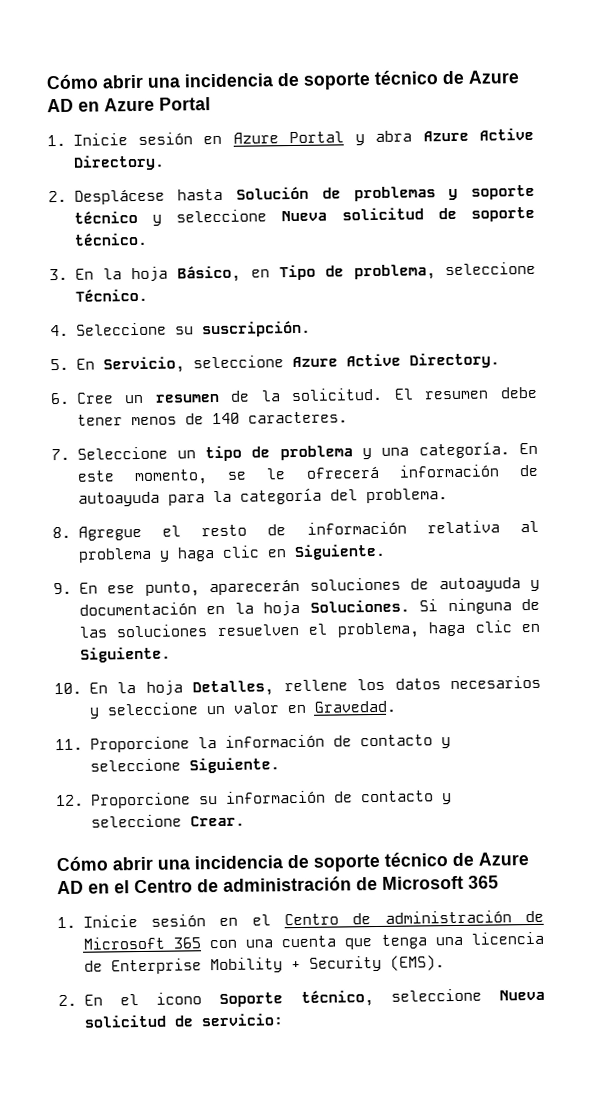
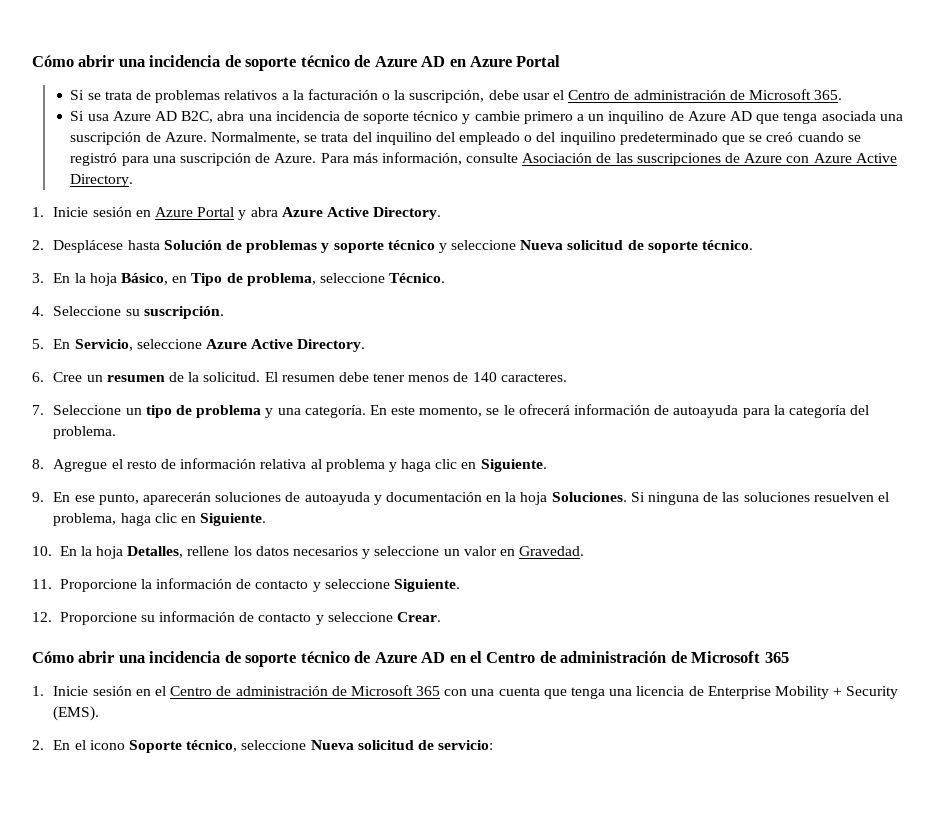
+ Si se trata de problemas relativos a la facturación o la suscripción, debe usar el Centro de administración de Microsoft 365.
+ Si usa Azure AD B2C, abra una incidencia de soporte técnico y cambie primero a un inquilino de Azure AD que tenga asociada una suscripción de Azure. Normalmente, se trata del inquilino del empleado o del inquilino predeterminado que se creó cuando se registró para una suscripción de Azure. Para más información, consulte Asociación de las suscripciones de Azure con Azure Active Directory.

